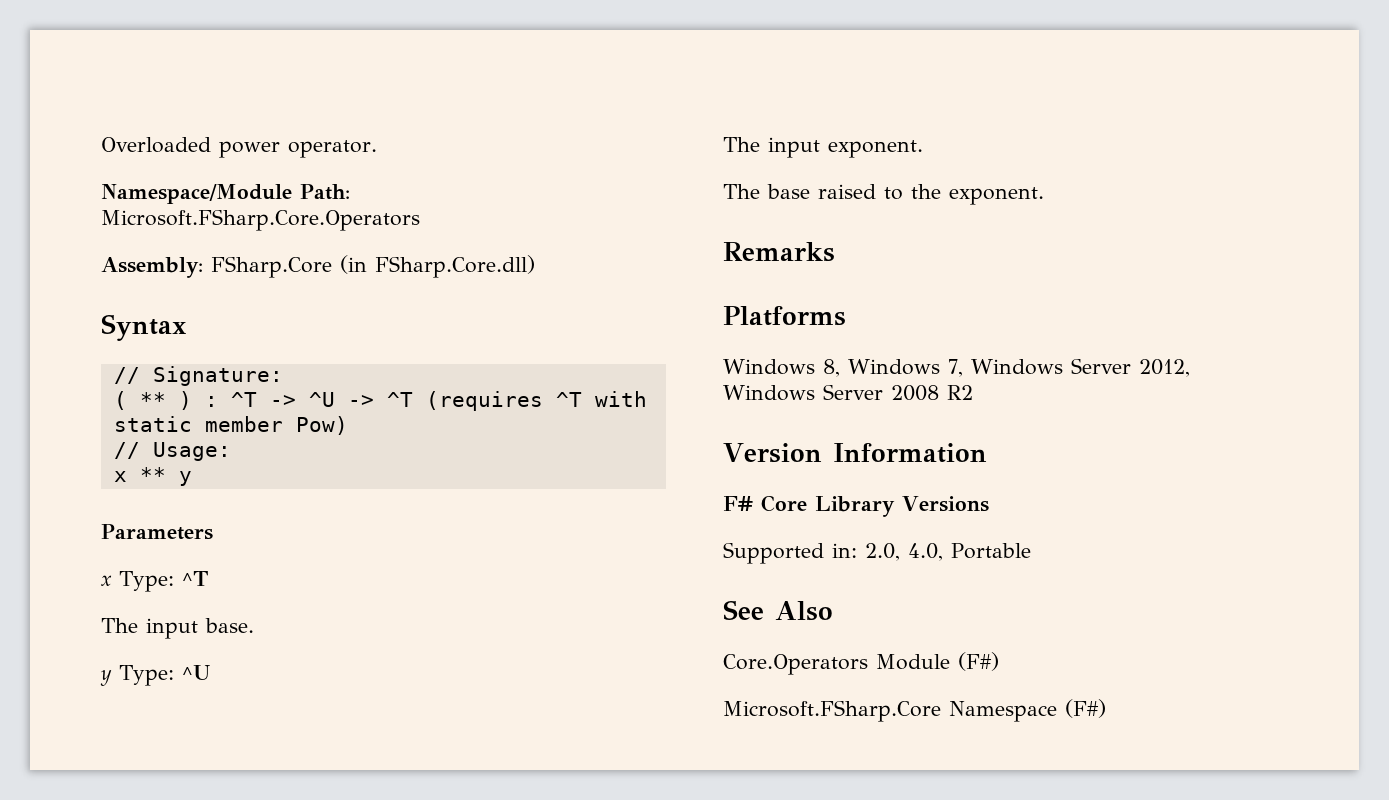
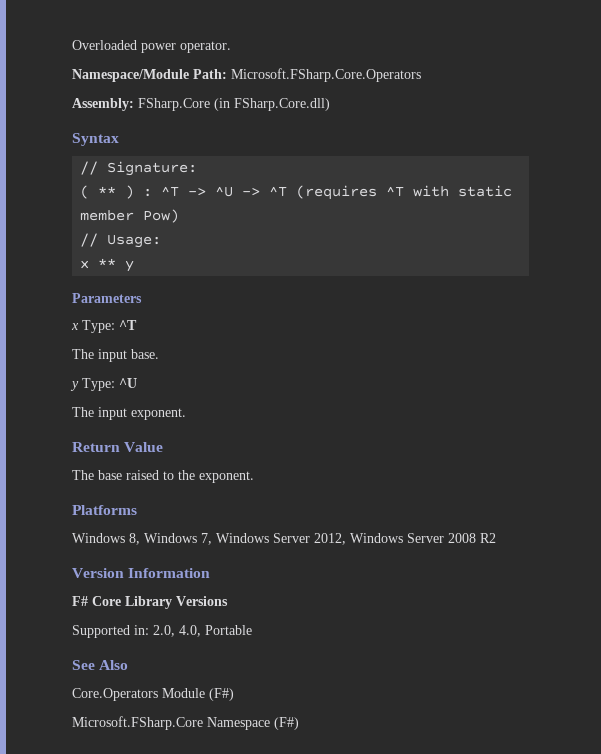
+ Return Value
- Remarks

